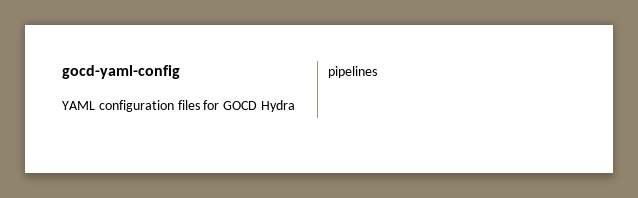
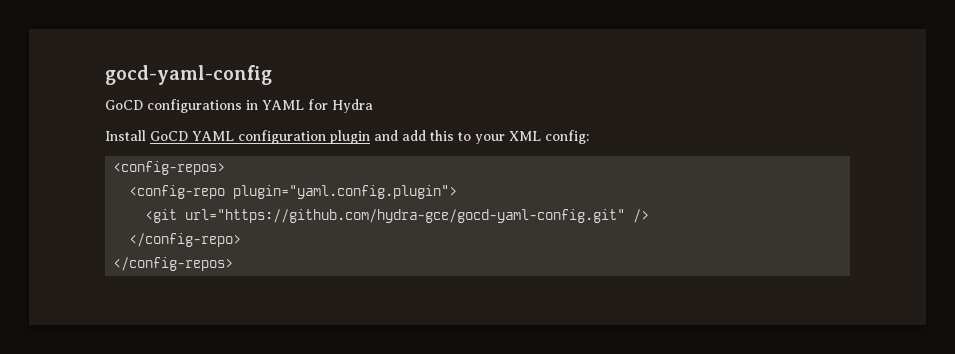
- YAML configuration files for GOCD Hydra pipelines
+ GoCD configurations in YAML for Hydra
+ Install GoCD YAML configuration plugin and add this to your XML config:
+ <config-repos>
+ <config-repo plugin="yaml.config.plugin">
+ <git url="https://github.com/hydra-gce/gocd-yaml-config.git" />
+ </config-repo>
+ </config-repos>

